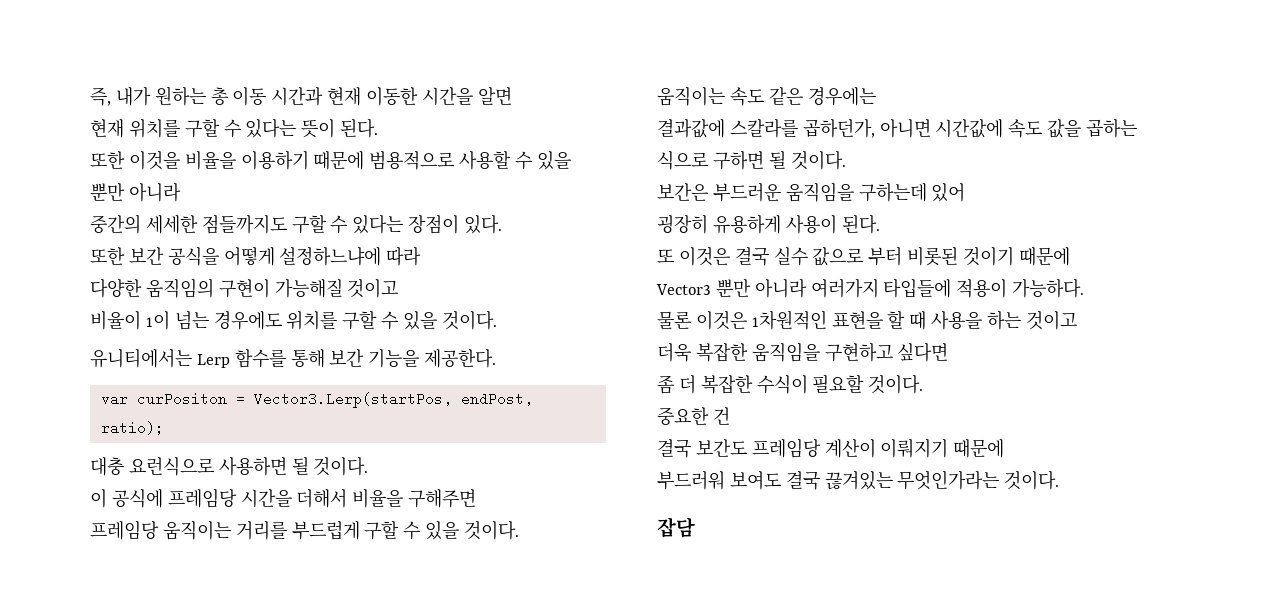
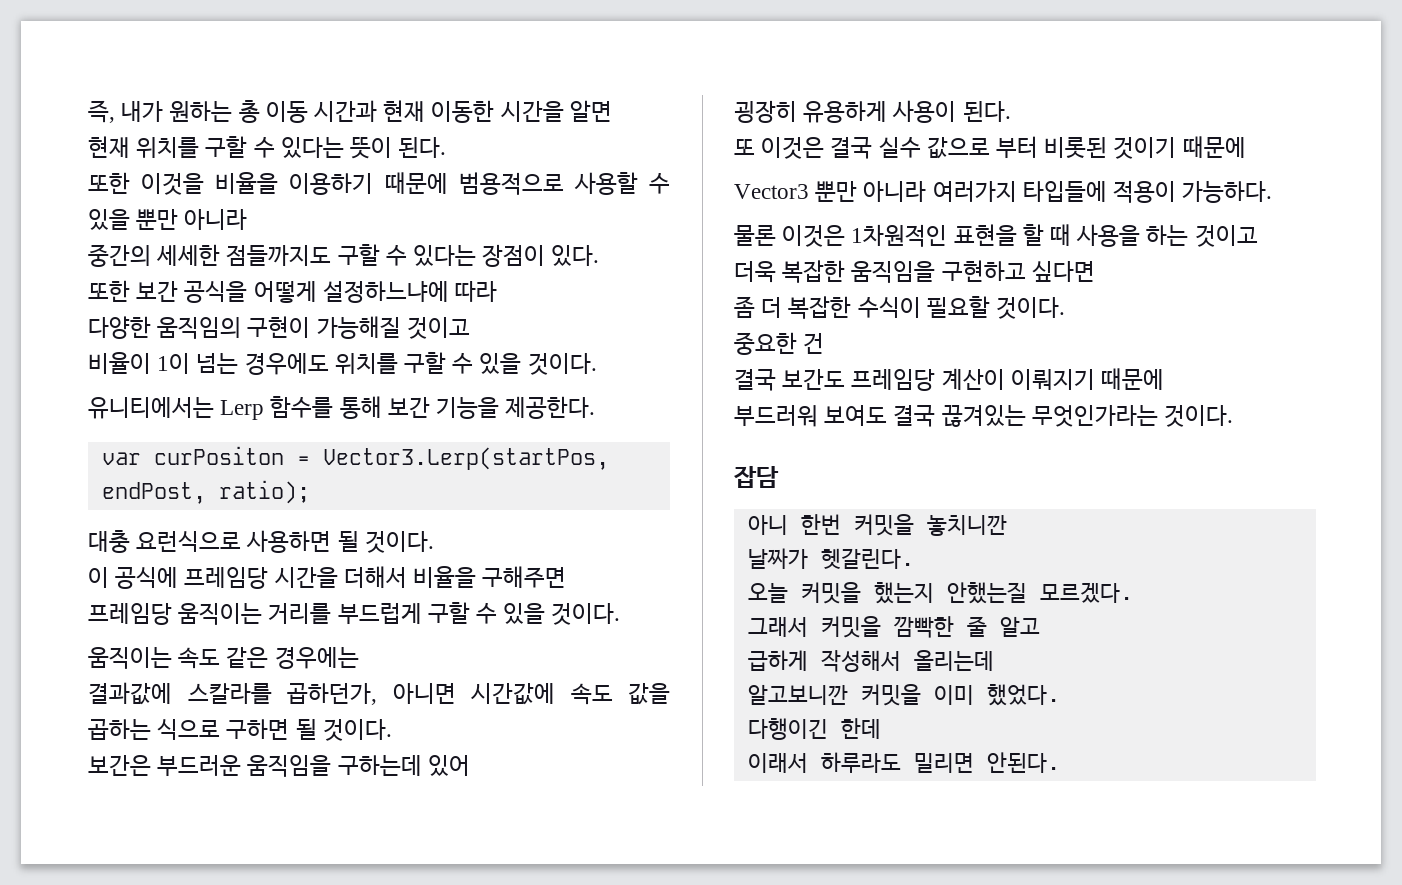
+ 아니 한번 커밋을 놓치니깐
+ 날짜가 헷갈린다.
+ 오늘 커밋을 했는지 안했는질 모르겠다.
+ 그래서 커밋을 깜빡한 줄 알고
+ 급하게 작성해서 올리는데
+ 알고보니깐 커밋을 이미 했었다.
+ 다행이긴 한데
+ 이래서 하루라도 밀리면 안된다.

